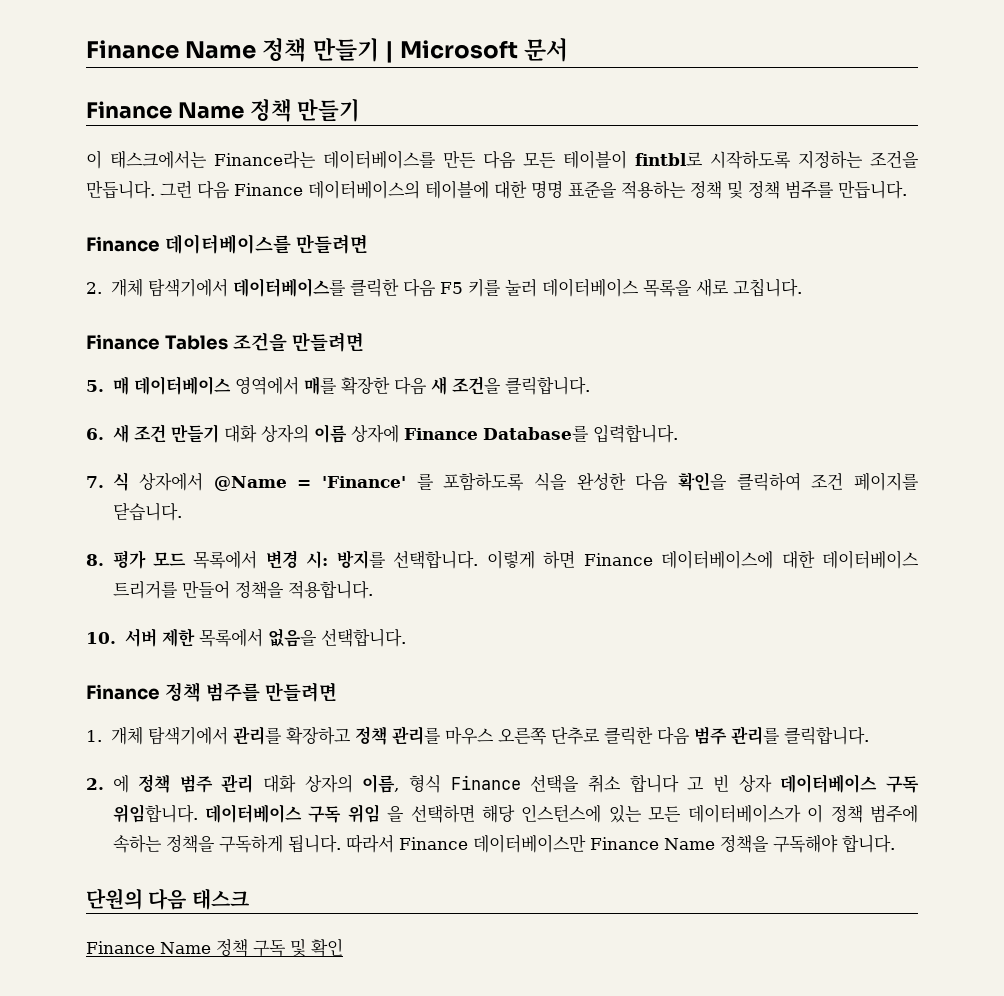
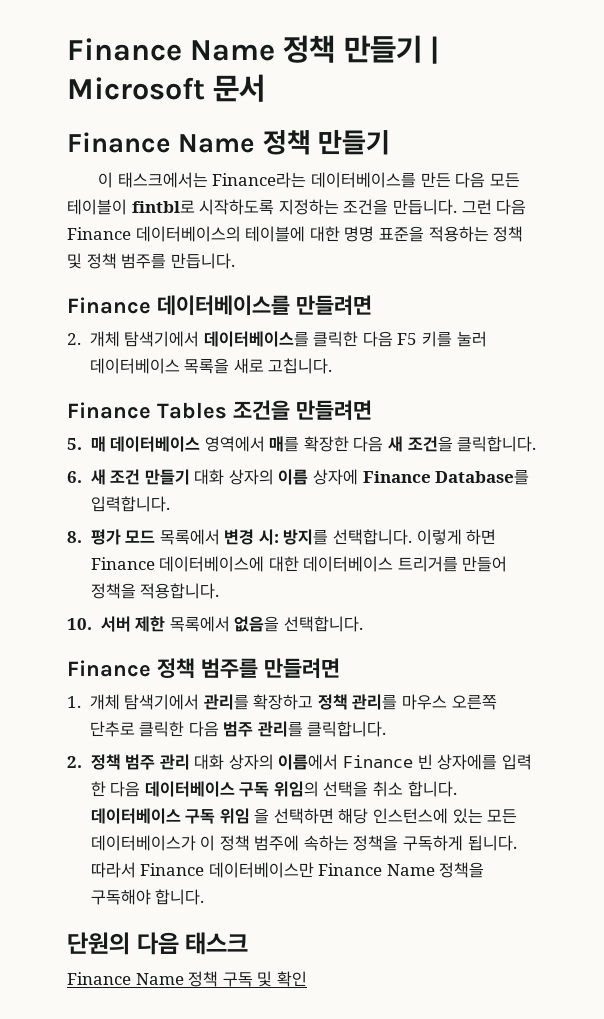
- 7. 식 상자에서 @Name = 'Finance' 를 포함하도록 식을 완성한 다음 확인을 클릭하여 조건 페이지를 닫습니다.
- 2. 에 정책 범주 관리 대화 상자의 이름, 형식 Finance 선택을 취소 합니다 고 빈 상자 데이터베이스 구독 위임합니다.
+ 2. 정책 범주 관리 대화 상자의 이름에서 Finance 빈 상자에를 입력 한 다음 데이터베이스 구독 위임의 선택을 취소 합니다.

